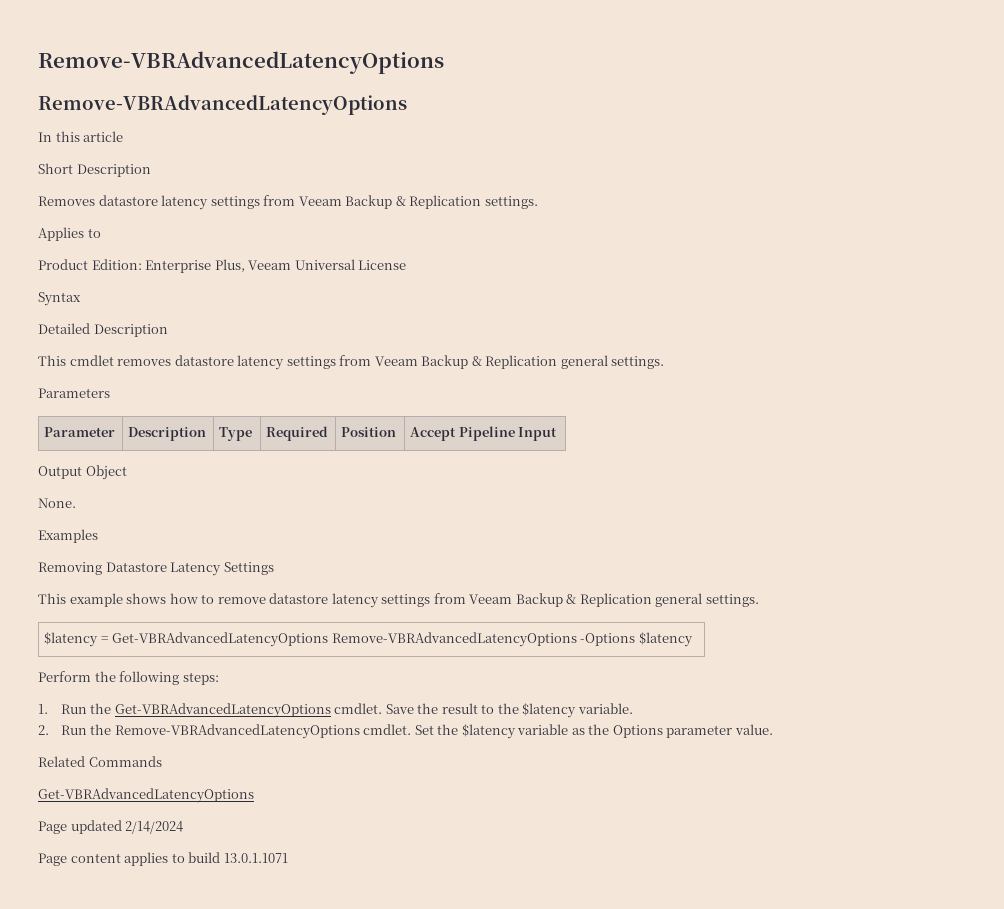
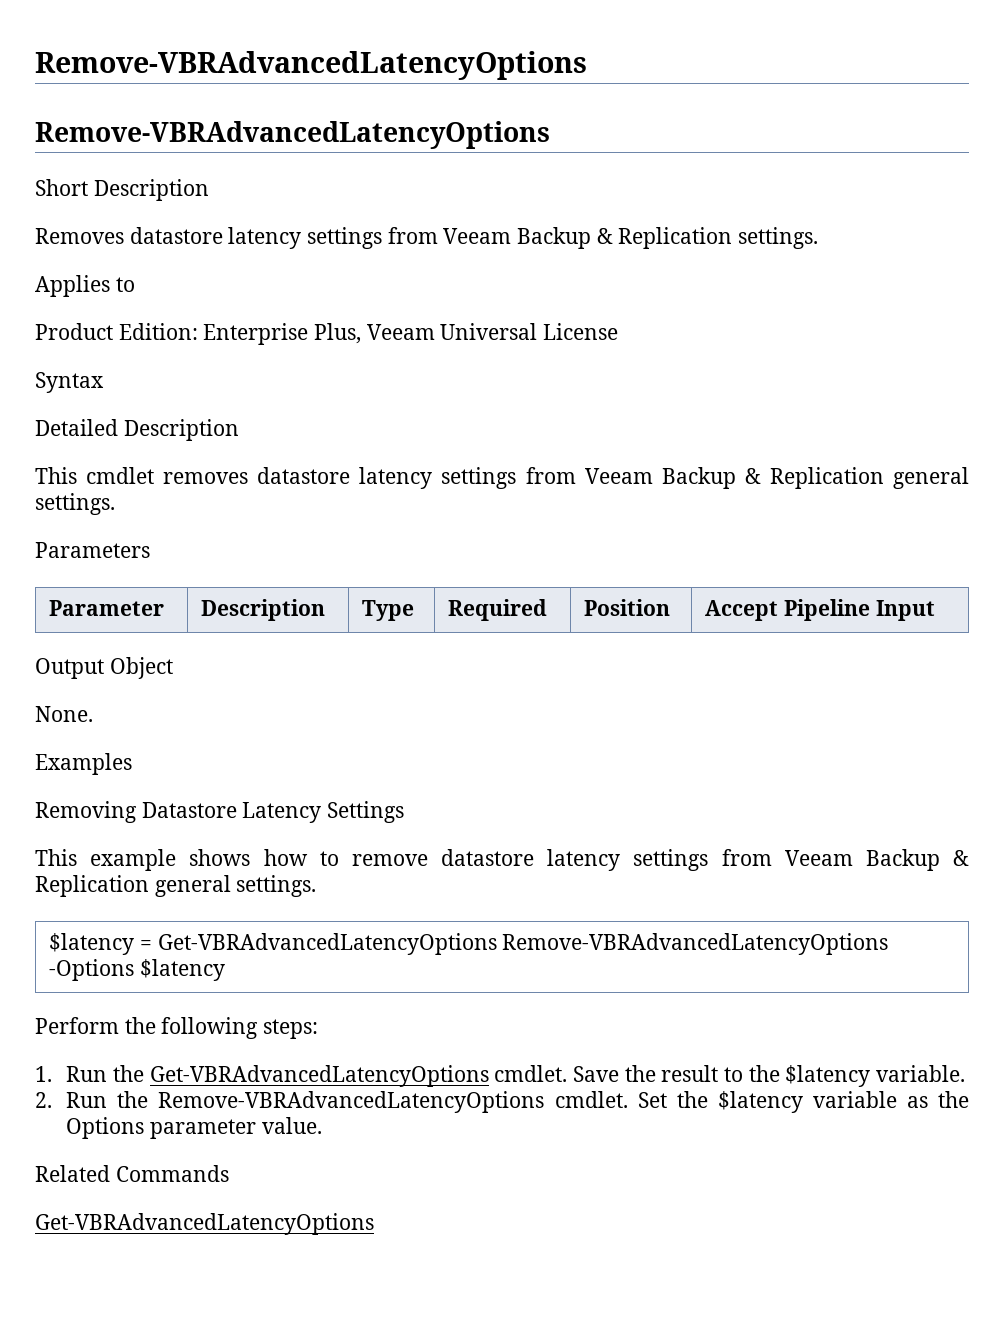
- In this article
- Page updated 2/14/2024
- Page content applies to build 13.0.1.1071

